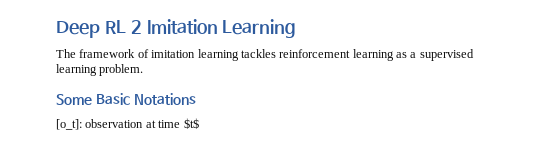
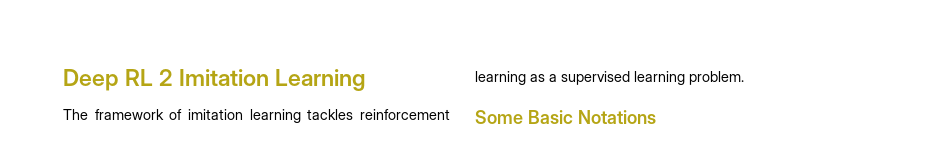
- [o_t]: observation at time $t$

